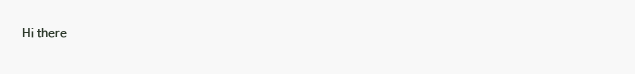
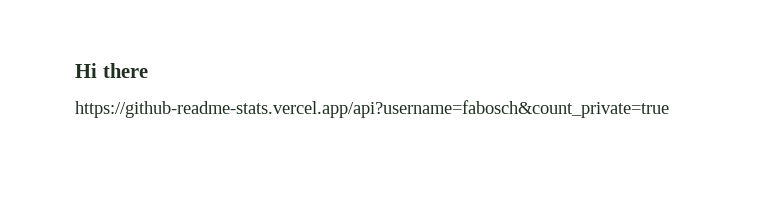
+ https://github-readme-stats.vercel.app/api?username=fabosch&count_private=true

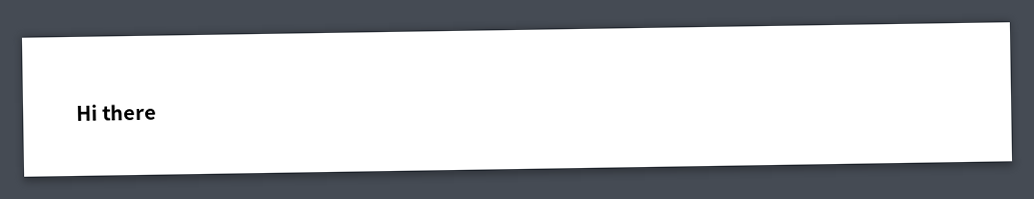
- https://github-readme-stats.vercel.app/api?username=fabosch&count_private=true

